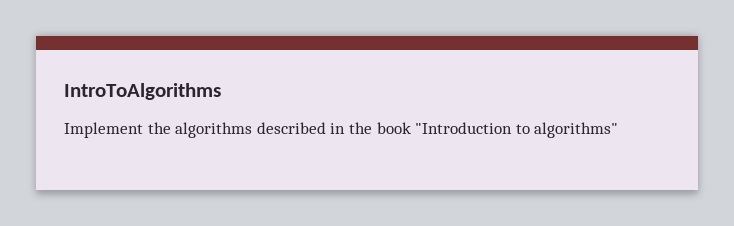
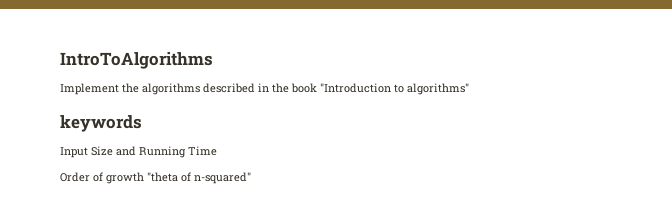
+ keywords
+ Input Size and Running Time
+ Order of growth "theta of n-squared"

